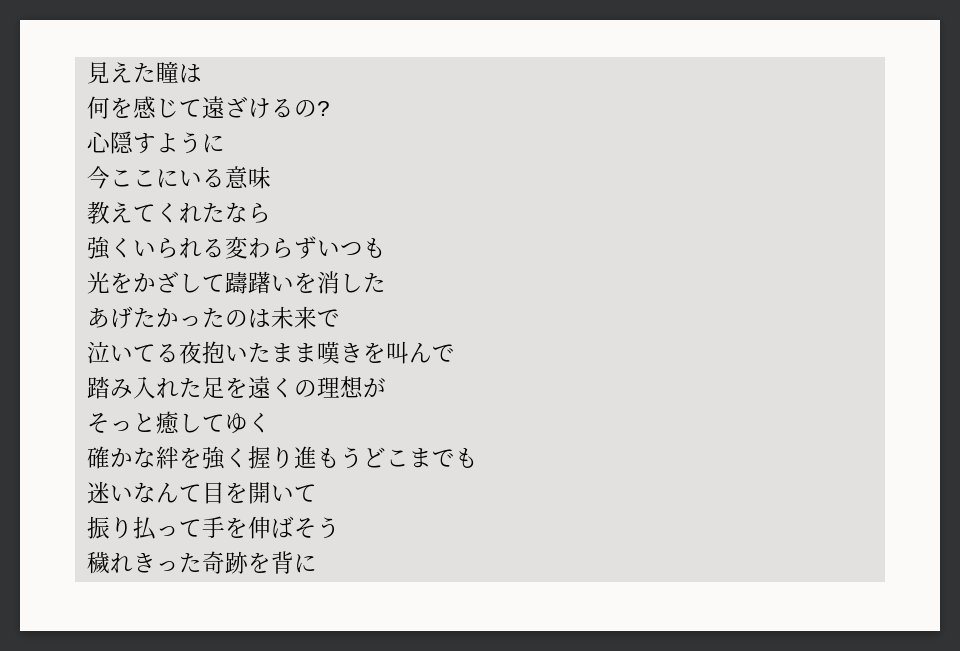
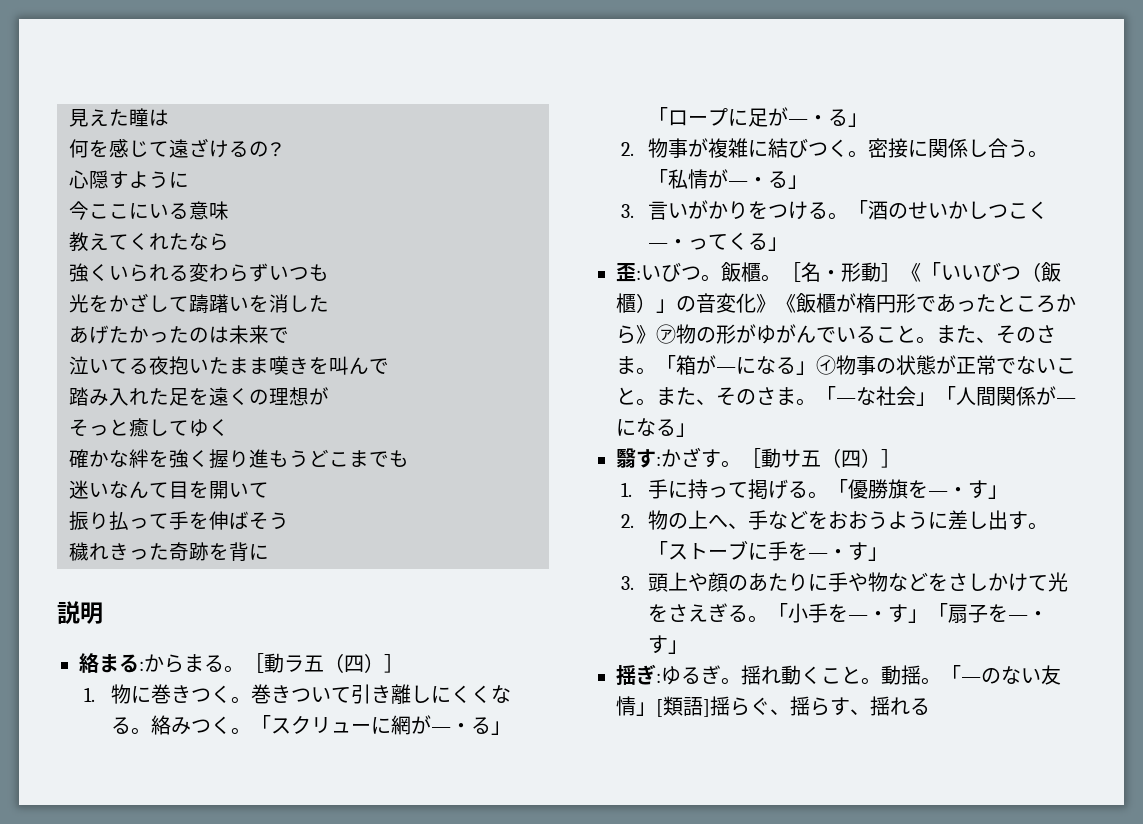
+ 説明
+ 絡まる:からまる。［動ラ五（四）］
+ 1.物に巻きつく。巻きついて引き離しにくくなる。絡みつく。「スクリューに網が―・る」「ロープに足が―・る」
+ 2.物事が複雑に結びつく。密接に関係し合う。「私情が―・る」
+ 3.言いがかりをつける。「酒のせいかしつこく―・ってくる」
+ 歪:いびつ。飯櫃。［名・形動］《「いいびつ（飯櫃）」の音変化》《飯櫃が楕円形であったところから》㋐物の形がゆがんでいること。また、そのさま。「箱が―になる」㋑物事の状態が正常でないこと。また、そのさま。「―な社会」「人間関係が―になる」
+ 翳す:かざす。［動サ五（四）］
+ 1.手に持って掲げる。「優勝旗を―・す」
+ 2.物の上へ、手などをおおうように差し出す。「ストーブに手を―・す」
+ 3.頭上や顔のあたりに手や物などをさしかけて光をさえぎる。「小手を―・す」「扇子を―・す」
+ 揺ぎ:ゆるぎ。揺れ動くこと。動揺。「―のない友情」[類語]揺らぐ、揺らす、揺れる

